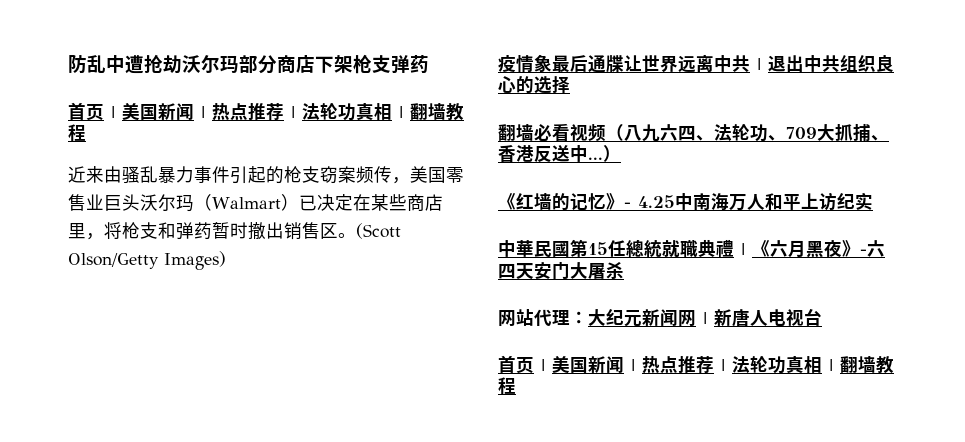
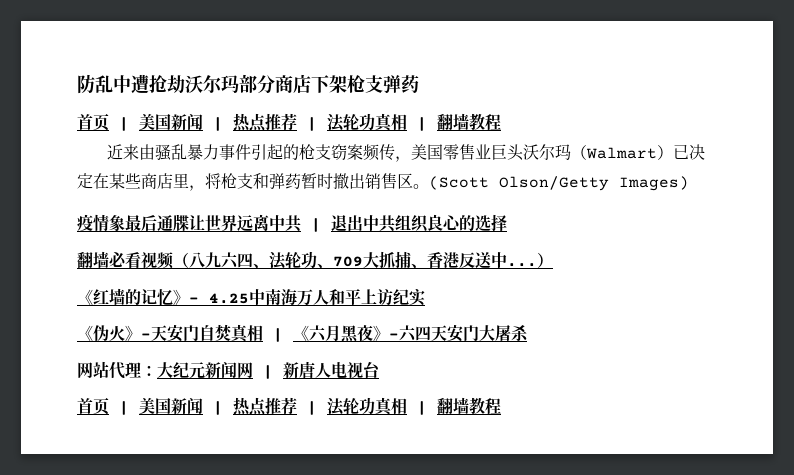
- 中華民國第15任總統就職典禮 | 《六月黑夜》-六四天安门大屠杀
+ 《伪火》-天安门自焚真相 | 《六月黑夜》-六四天安门大屠杀

